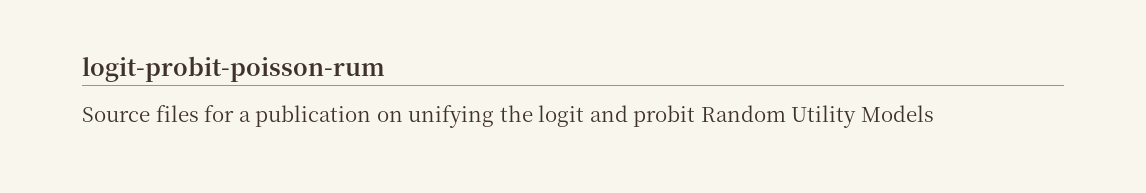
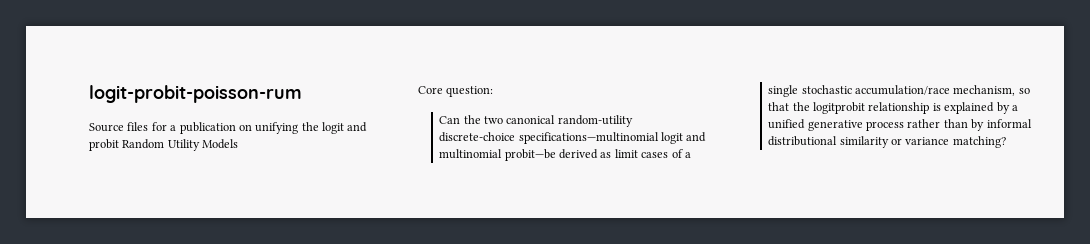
+ Core question:
+ Can the two canonical random-utility discrete-choice specifications—multinomial logit and multinomial probit—be derived as limit cases of a single stochastic accumulation/race mechanism, so that the logitprobit relationship is explained by a unified generative process rather than by informal distributional similarity or variance matching?

